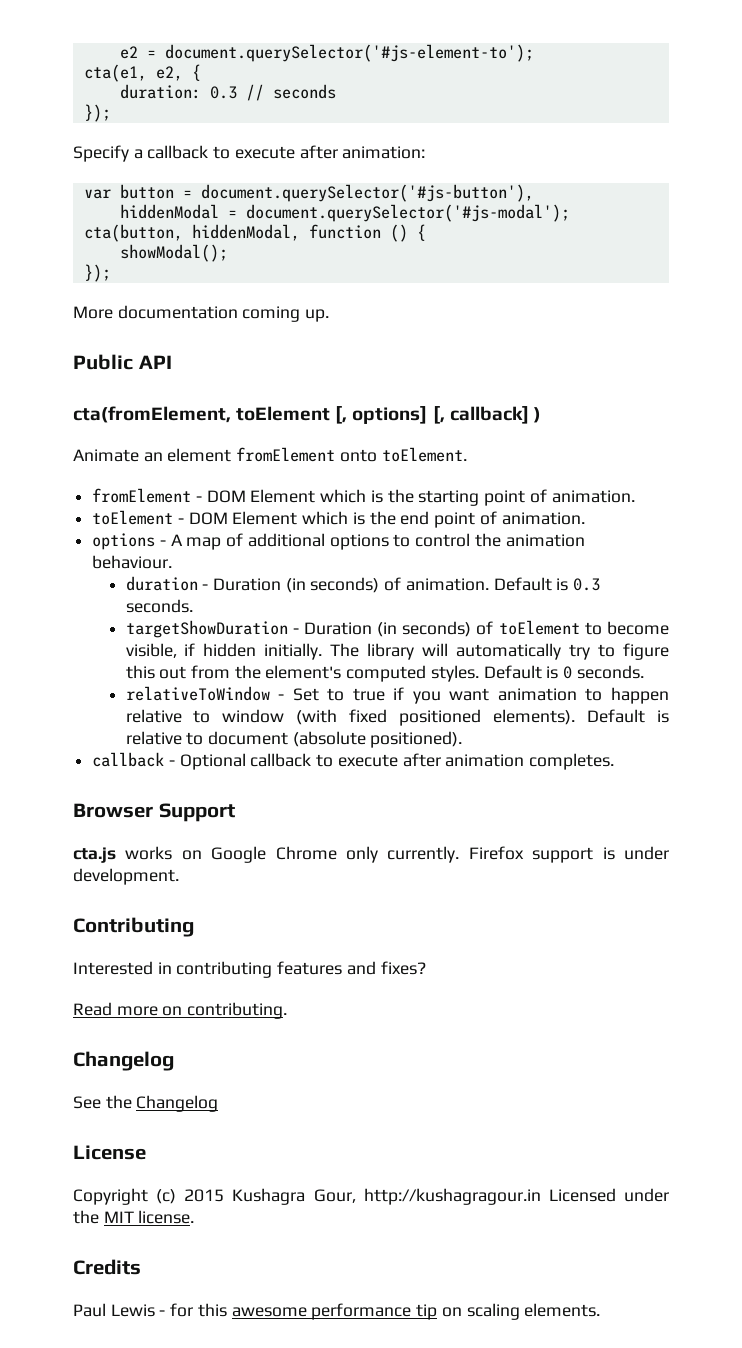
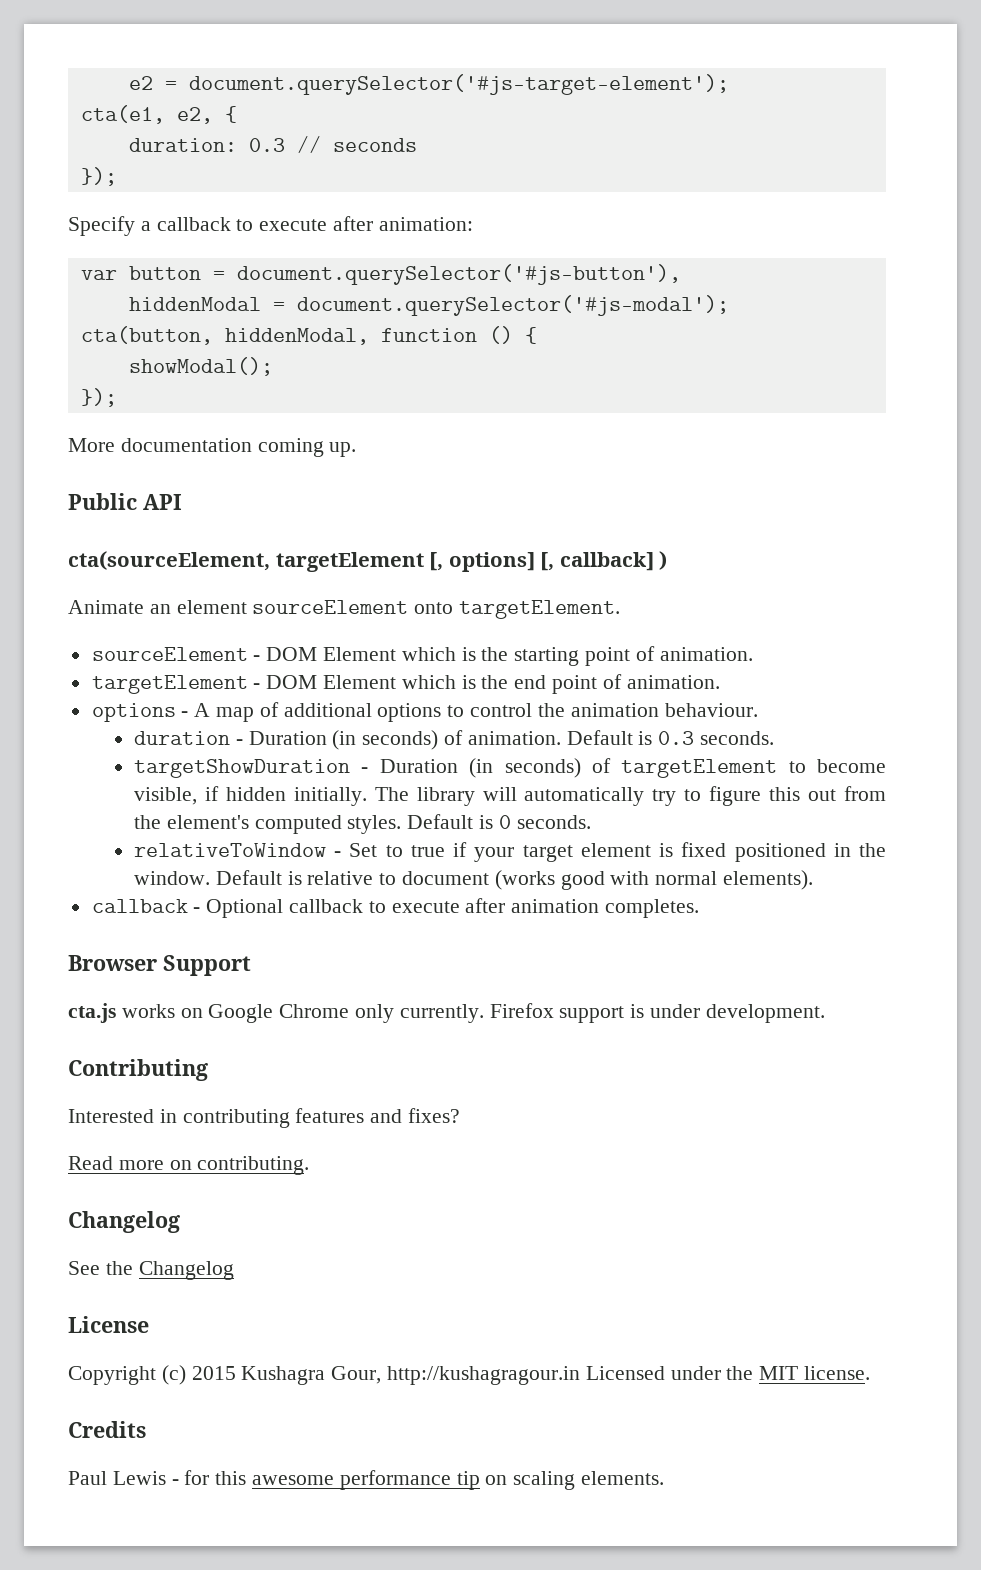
- e2 = document.querySelector('#js-element-to');
+ e2 = document.querySelector('#js-target-element');
- cta(fromElement, toElement [, options] [, callback] )
+ cta(sourceElement, targetElement [, options] [, callback] )
- Animate an element fromElement onto toElement.
- fromElement - DOM Element which is the starting point of animation.
+ Animate an element sourceElement onto targetElement.
+ sourceElement - DOM Element which is the starting point of animation.
- toElement - DOM Element which is the end point of animation.
+ targetElement - DOM Element which is the end point of animation.
- targetShowDuration - Duration (in seconds) of toElement to become visible, if hidden initially.
+ targetShowDuration - Duration (in seconds) of targetElement to become visible, if hidden initially.
- relativeToWindow - Set to true if you want animation to happen relative to window (with fixed positioned elements).
+ relativeToWindow - Set to true if your target element is fixed positioned in the window.
- Default is relative to document (absolute positioned).
+ Default is relative to document (works good with normal elements).

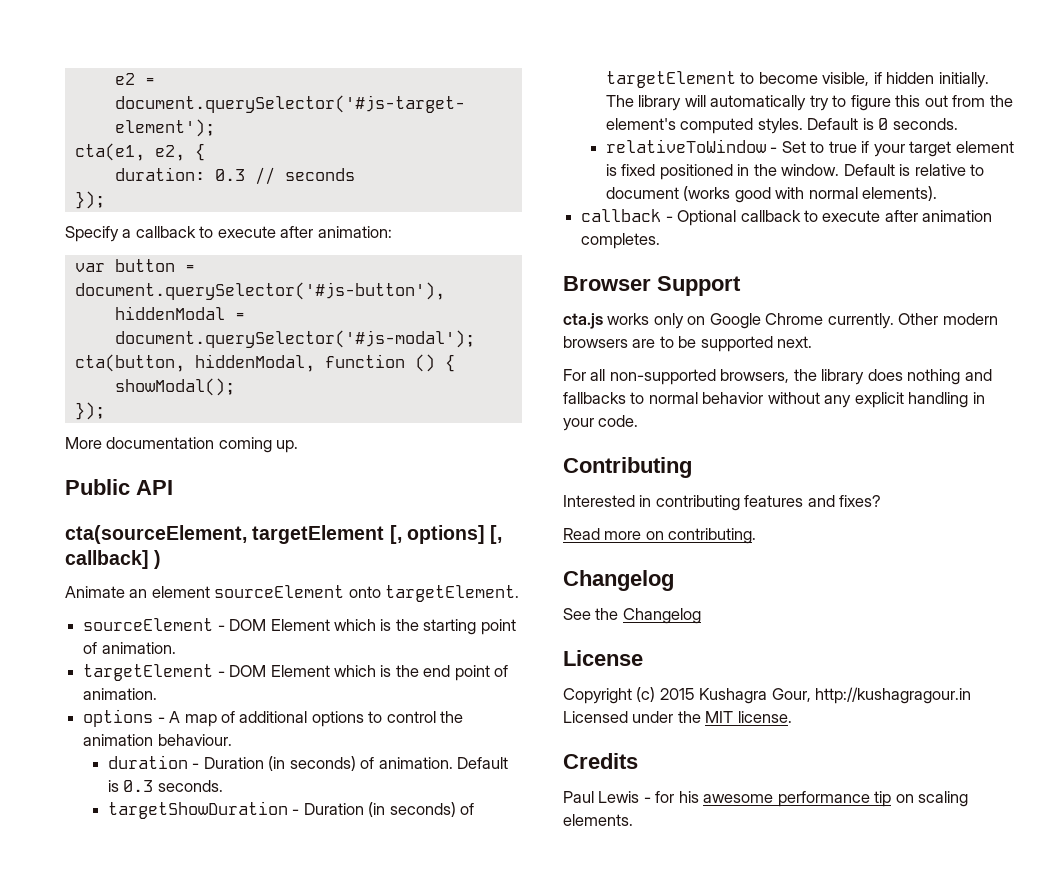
- cta.js works on Google Chrome only currently. Firefox support is under development.
+ cta.js works only on Google Chrome currently. Other modern browsers are to be supported next.
+ For all non-supported browsers, the library does nothing and fallbacks to normal behavior without any explicit handling in your code.
- Paul Lewis - for this awesome performance tip on scaling elements.
+ Paul Lewis - for his awesome performance tip on scaling elements.

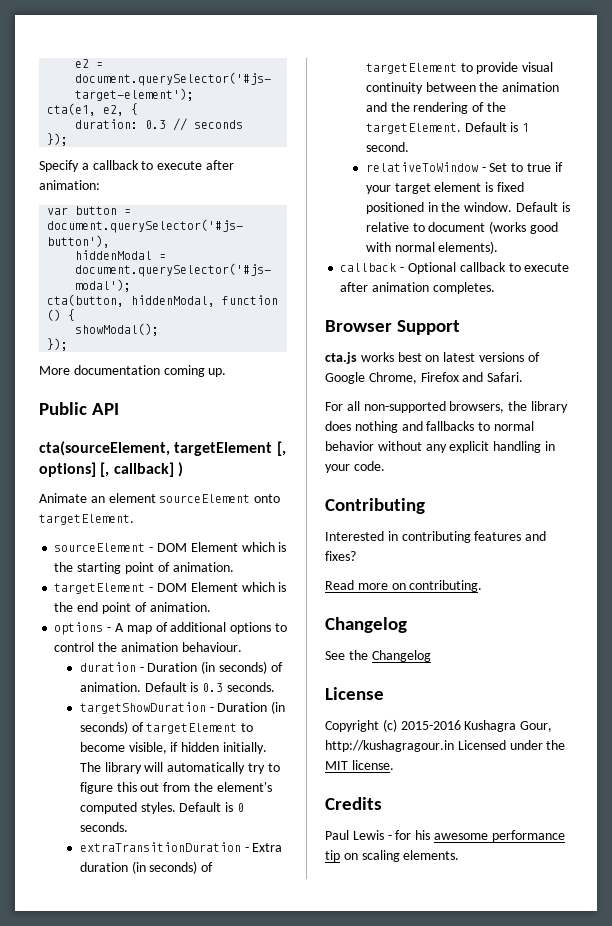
+ extraTransitionDuration - Extra duration (in seconds) of targetElement to provide visual continuity between the animation and the rendering of the targetElement. Default is 1 second.
- cta.js works only on Google Chrome currently. Other modern browsers are to be supported next.
+ cta.js works best on latest versions of Google Chrome, Firefox and Safari.
- Copyright (c) 2015 Kushagra Gour, http://kushagragour.in Licensed under the MIT license.
+ Copyright (c) 2015-2016 Kushagra Gour, http://kushagragour.in Licensed under the MIT license.

